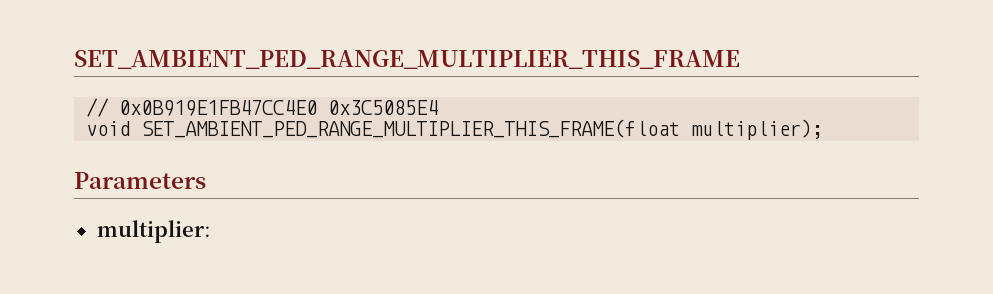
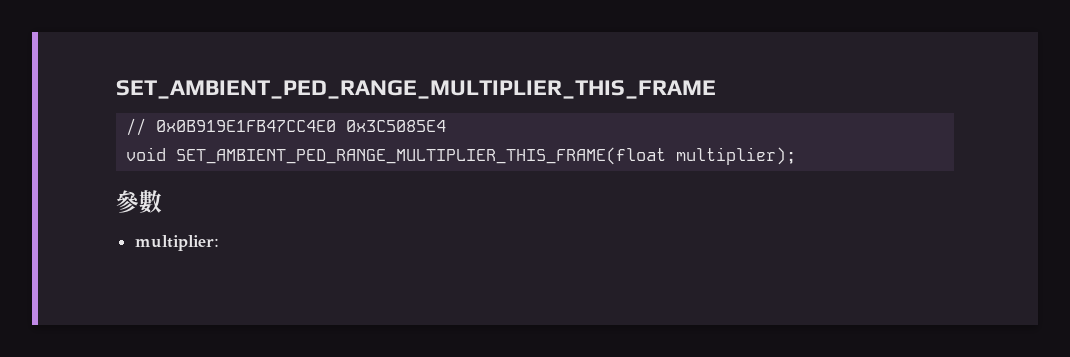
- Parameters
+ 參數

